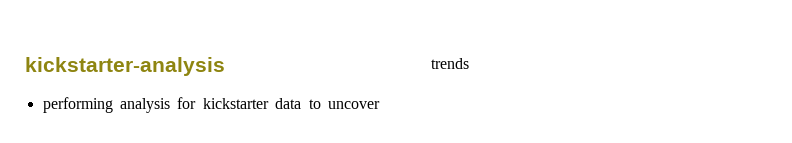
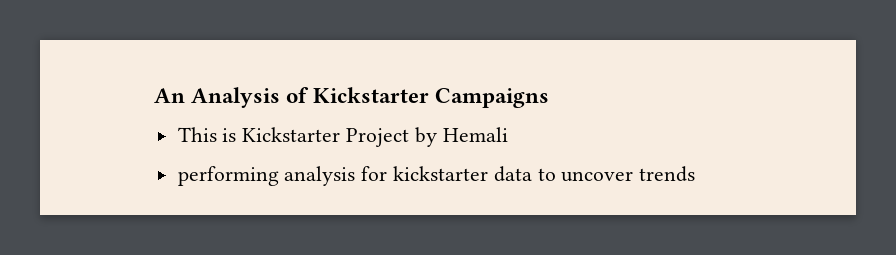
- kickstarter-analysis
+ An Analysis of Kickstarter Campaigns
+ This is Kickstarter Project by Hemali

